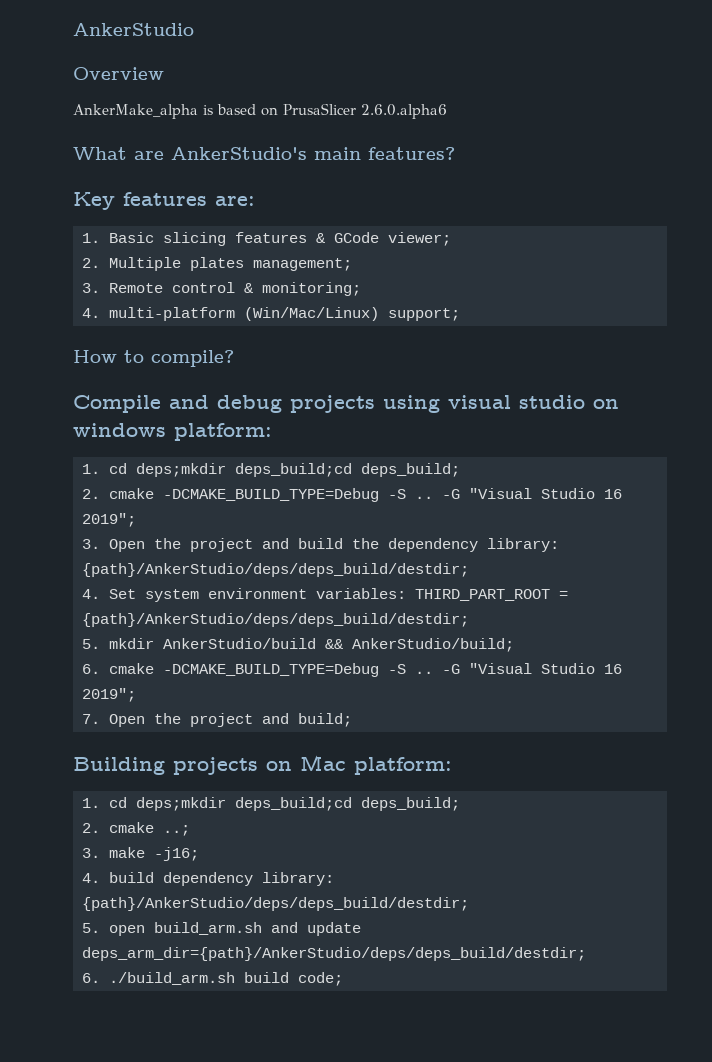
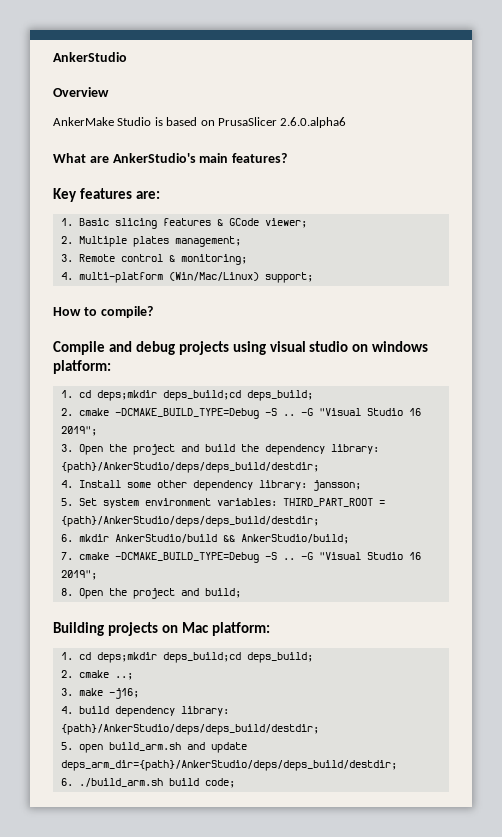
- AnkerMake_alpha is based on PrusaSlicer 2.6.0.alpha6
+ AnkerMake Studio is based on PrusaSlicer 2.6.0.alpha6
- 4. Set system environment variables: THIRD_PART_ROOT = {path}/AnkerStudio/deps/deps_build/destdir;
+ 4. Install some other dependency library: jansson;
+ 5. Set system environment variables: THIRD_PART_ROOT = {path}/AnkerStudio/deps/deps_build/destdir;
- 5. mkdir AnkerStudio/build && AnkerStudio/build;
+ 6. mkdir AnkerStudio/build && AnkerStudio/build;
- 6. cmake -DCMAKE_BUILD_TYPE=Debug -S .. -G "Visual Studio 16 2019";
- 7. Open the project and build;
+ 7. cmake -DCMAKE_BUILD_TYPE=Debug -S .. -G "Visual Studio 16 2019";
+ 8. Open the project and build;

